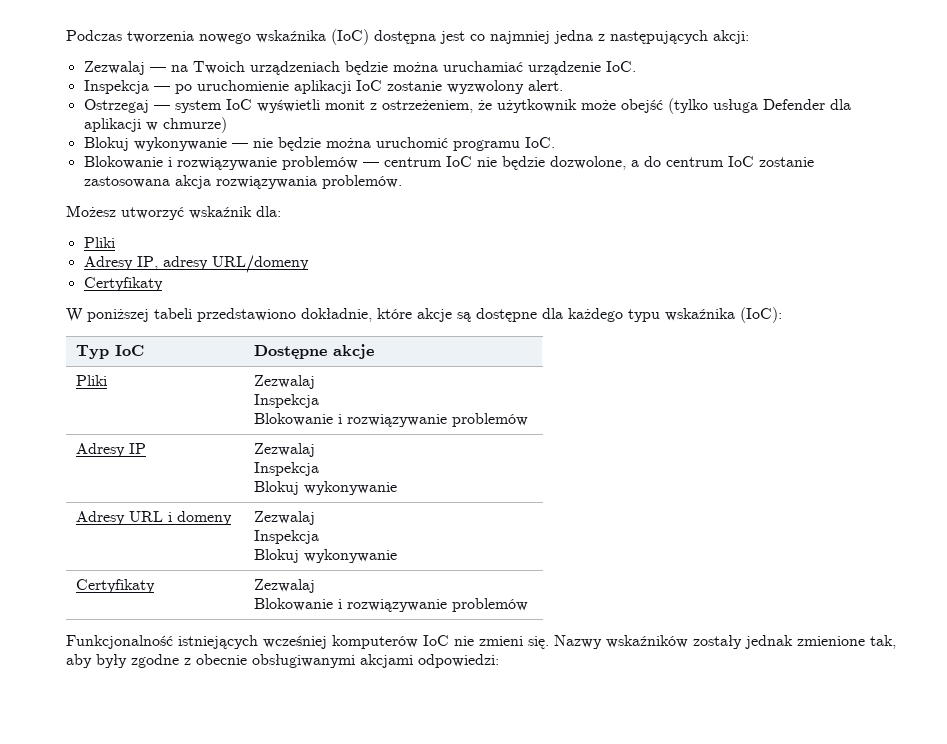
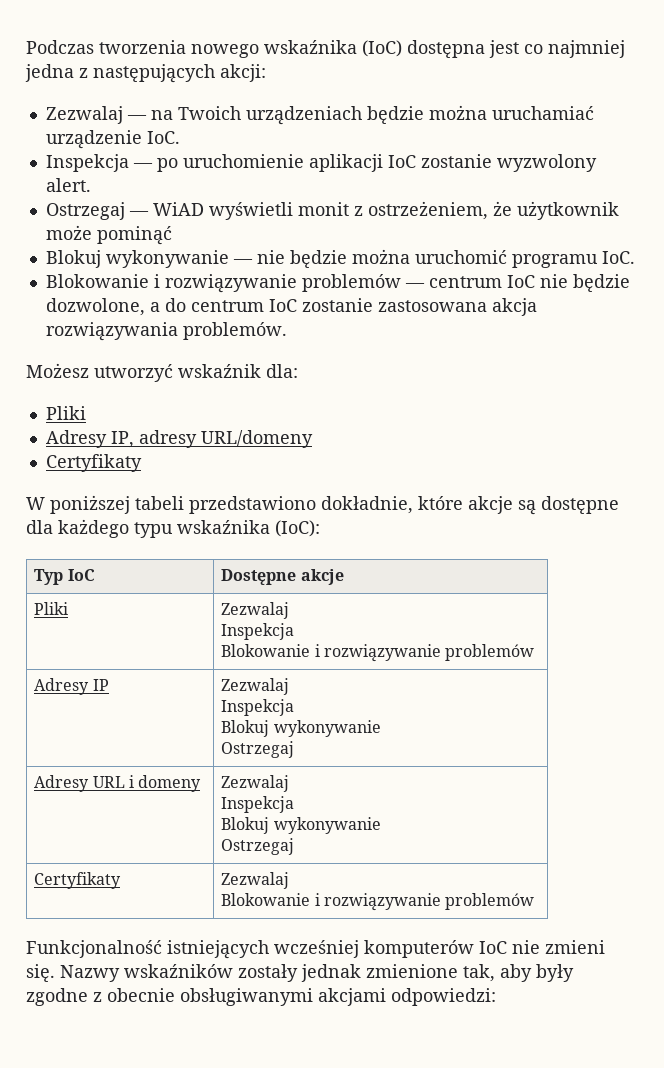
- Ostrzegaj — system IoC wyświetli monit z ostrzeżeniem, że użytkownik może obejść (tylko usługa Defender dla aplikacji w chmurze)
+ Ostrzegaj — WiAD wyświetli monit z ostrzeżeniem, że użytkownik może pominąć
  Adresy IP | Zezwalaj
  Inspekcja
  Blokuj wykonywanie
+ Ostrzegaj
  Adresy URL i domeny | Zezwalaj
  Inspekcja
  Blokuj wykonywanie
+ Ostrzegaj

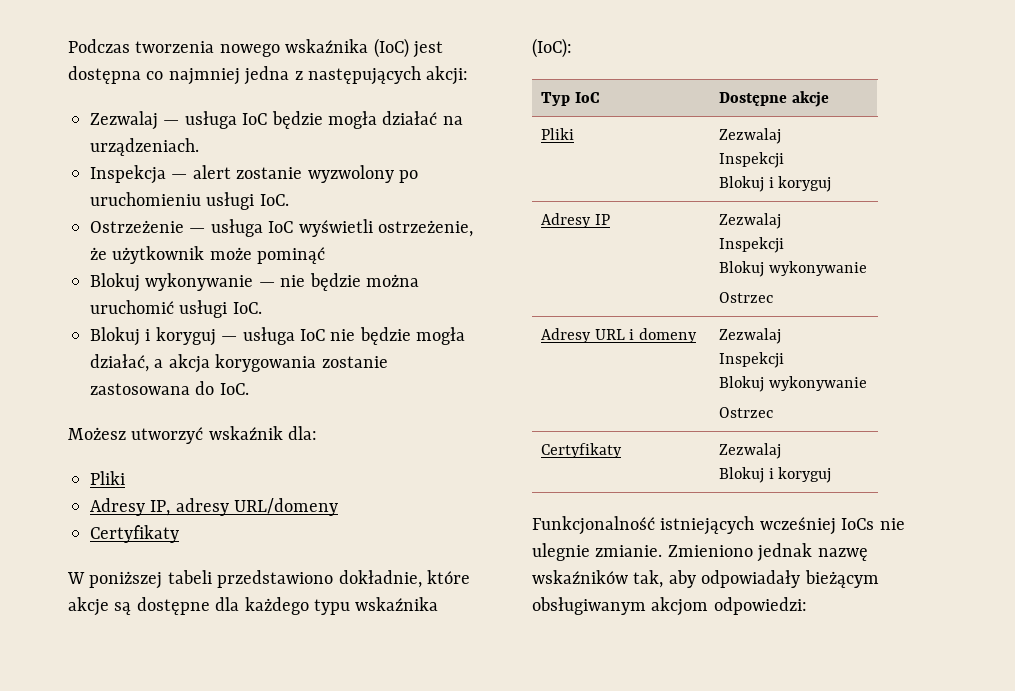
- Podczas tworzenia nowego wskaźnika (IoC) dostępna jest co najmniej jedna z następujących akcji:
+ Podczas tworzenia nowego wskaźnika (IoC) jest dostępna co najmniej jedna z następujących akcji:
- Zezwalaj — na Twoich urządzeniach będzie można uruchamiać urządzenie IoC.
- Inspekcja — po uruchomienie aplikacji IoC zostanie wyzwolony alert.
- Ostrzegaj — WiAD wyświetli monit z ostrzeżeniem, że użytkownik może pominąć
+ Zezwalaj — usługa IoC będzie mogła działać na urządzeniach.
+ Inspekcja — alert zostanie wyzwolony po uruchomieniu usługi IoC.
+ Ostrzeżenie — usługa IoC wyświetli ostrzeżenie, że użytkownik może pominąć
- Blokuj wykonywanie — nie będzie można uruchomić programu IoC.
- Blokowanie i rozwiązywanie problemów — centrum IoC nie będzie dozwolone, a do centrum IoC zostanie zastosowana akcja rozwiązywania problemów.
+ Blokuj wykonywanie — nie będzie można uruchomić usługi IoC.
+ Blokuj i koryguj — usługa IoC nie będzie mogła działać, a akcja korygowania zostanie zastosowana do IoC.
  Pliki | Zezwalaj
- Inspekcja
- Blokowanie i rozwiązywanie problemów
+ Inspekcji
+ Blokuj i koryguj
  Adresy IP | Zezwalaj
- Inspekcja
+ Inspekcji
  Blokuj wykonywanie
- Ostrzegaj
+ Ostrzec
  Adresy URL i domeny | Zezwalaj
- Inspekcja
+ Inspekcji
  Blokuj wykonywanie
- Ostrzegaj
+ Ostrzec
  Certyfikaty | Zezwalaj
- Blokowanie i rozwiązywanie problemów
+ Blokuj i koryguj
- Funkcjonalność istniejących wcześniej komputerów IoC nie zmieni się. Nazwy wskaźników zostały jednak zmienione tak, aby były zgodne z obecnie obsługiwanymi akcjami odpowiedzi:
+ Funkcjonalność istniejących wcześniej IoCs nie ulegnie zmianie. Zmieniono jednak nazwę wskaźników tak, aby odpowiadały bieżącym obsługiwanym akcjom odpowiedzi:

